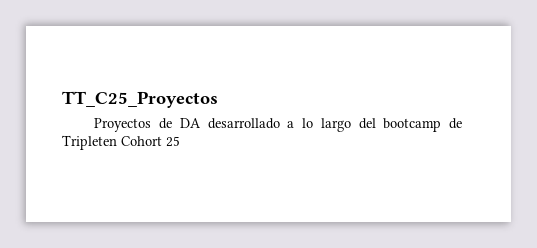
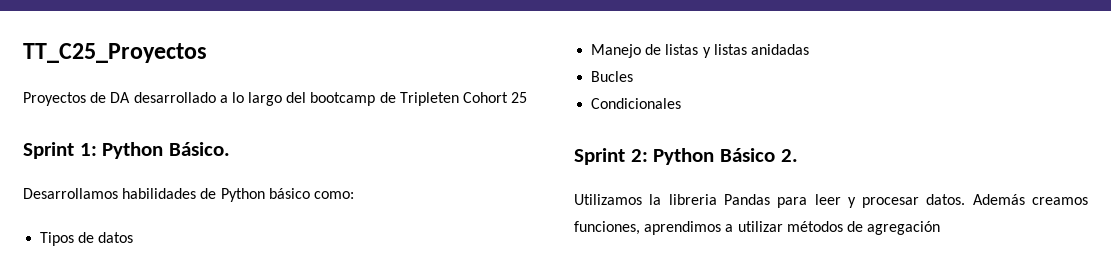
+ Sprint 1: Python Básico.
+ Desarrollamos habilidades de Python básico como:
+ Tipos de datos
+ Manejo de listas y listas anidadas
+ Bucles
+ Condicionales
+ Sprint 2: Python Básico 2.
+ Utilizamos la libreria Pandas para leer y procesar datos. Además creamos funciones, aprendimos a utilizar métodos de agregación

